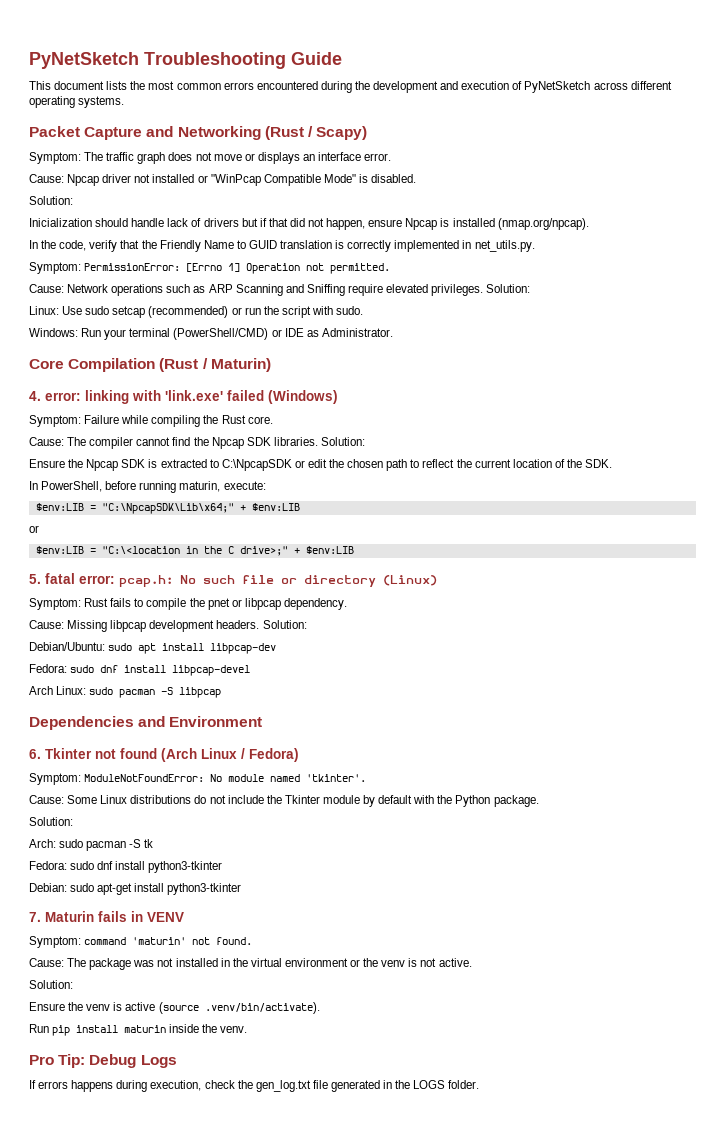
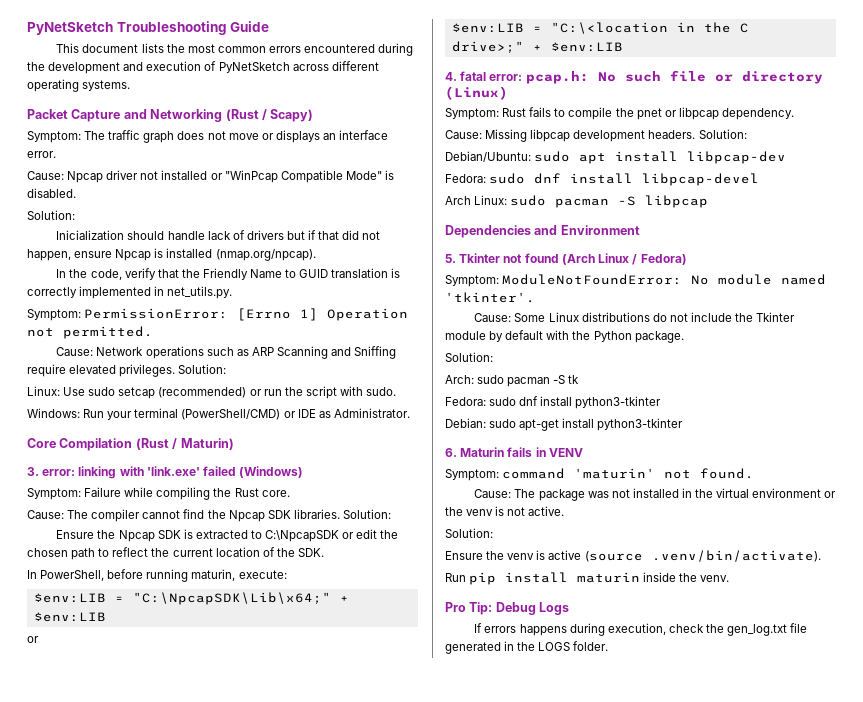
- 4. error: linking with 'link.exe' failed (Windows)
+ 3. error: linking with 'link.exe' failed (Windows)
- 5. fatal error: pcap.h: No such file or directory (Linux)
+ 4. fatal error: pcap.h: No such file or directory (Linux)
- 6. Tkinter not found (Arch Linux / Fedora)
+ 5. Tkinter not found (Arch Linux / Fedora)
- 7. Maturin fails in VENV
+ 6. Maturin fails in VENV

